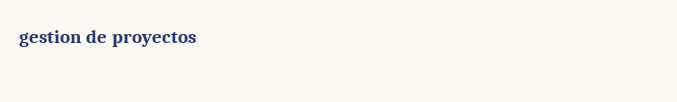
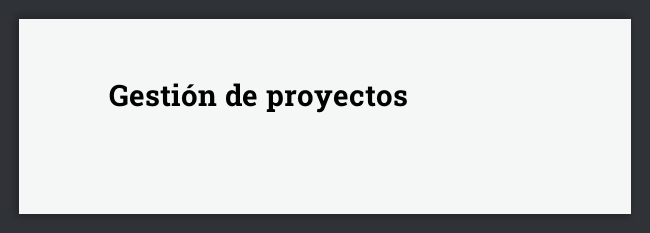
- gestion de proyectos
+ Gestión de proyectos

